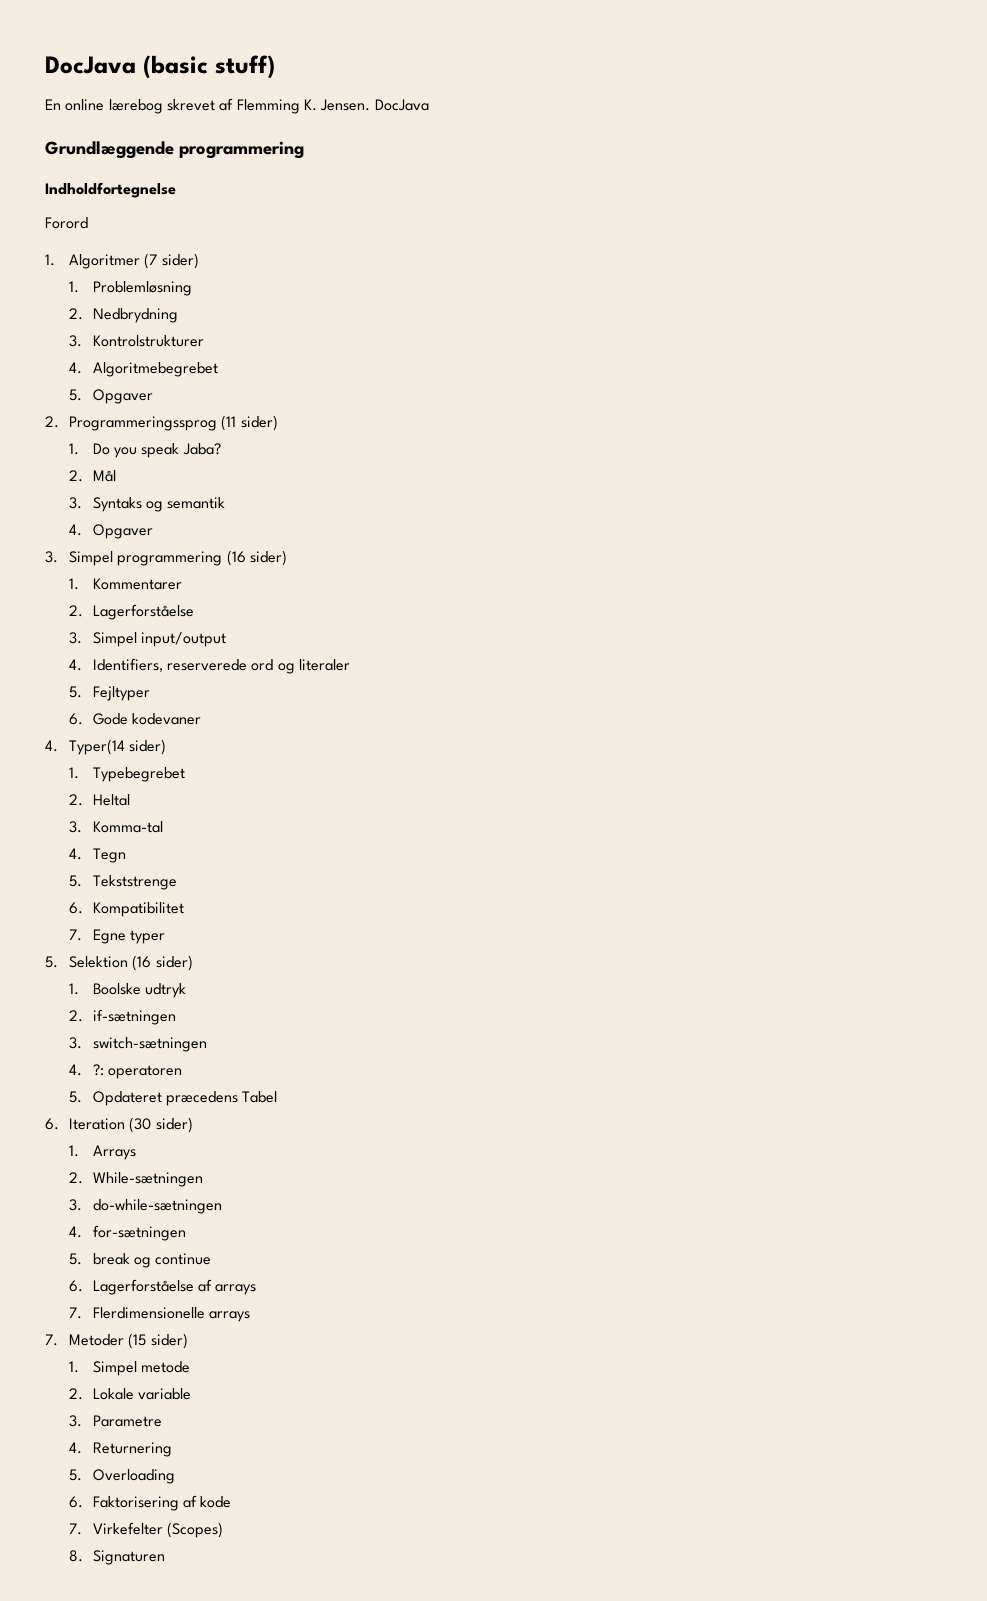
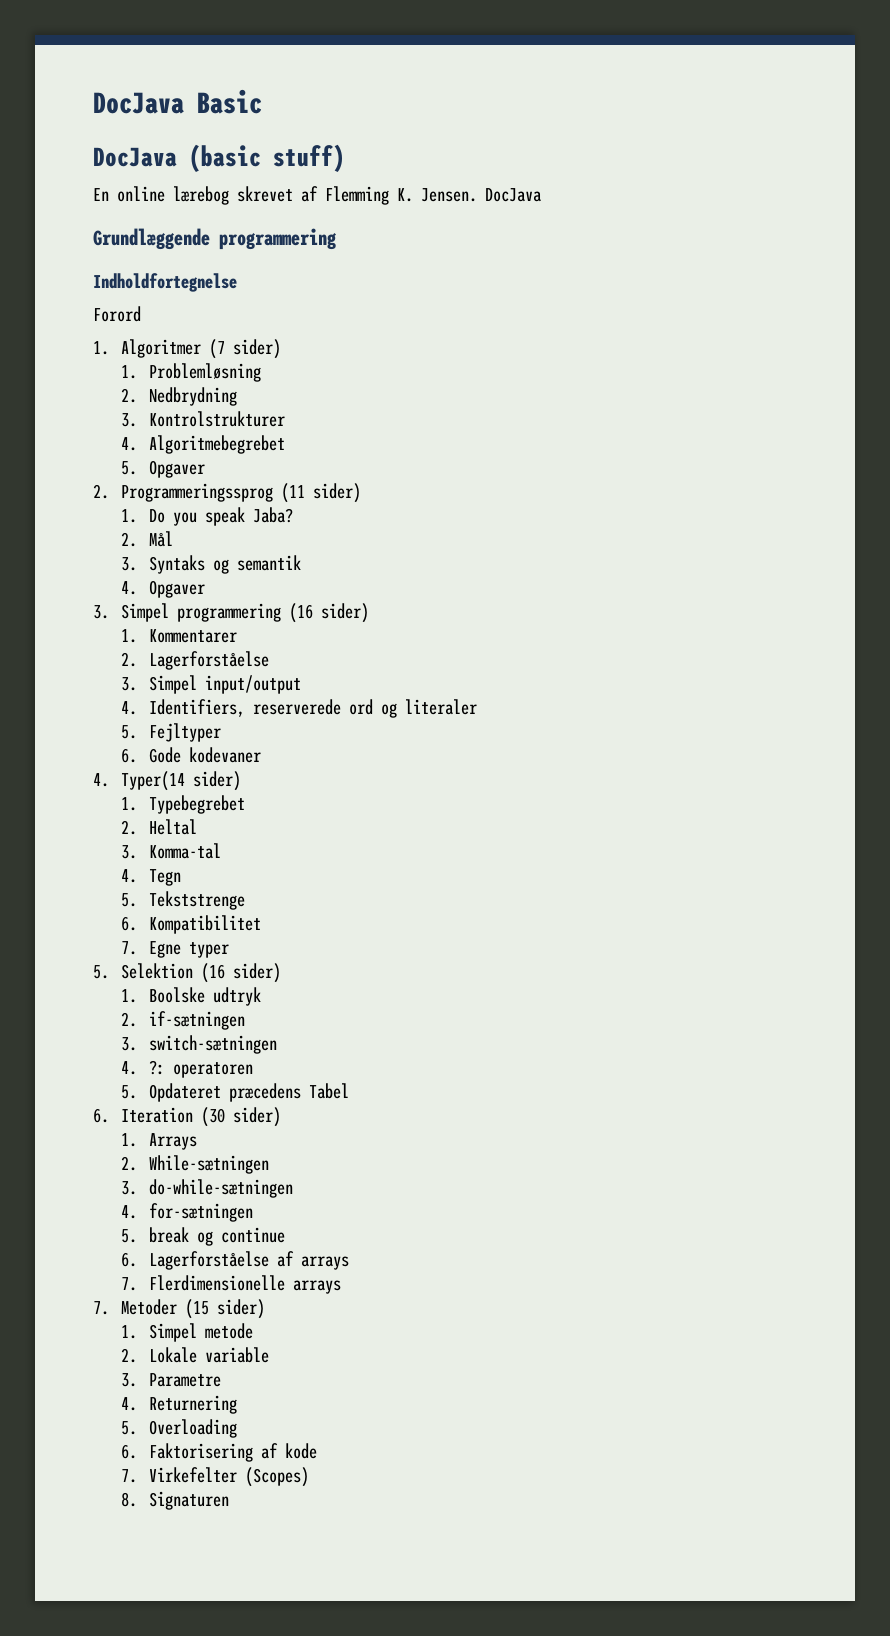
+ DocJava Basic

